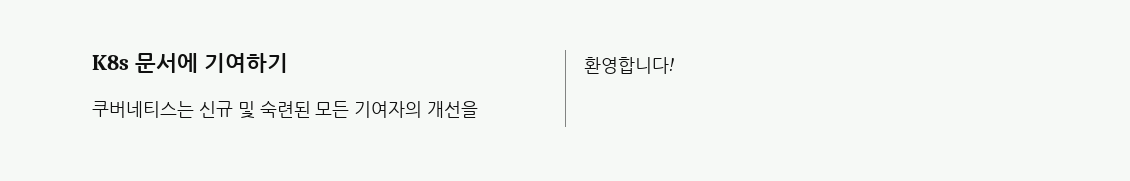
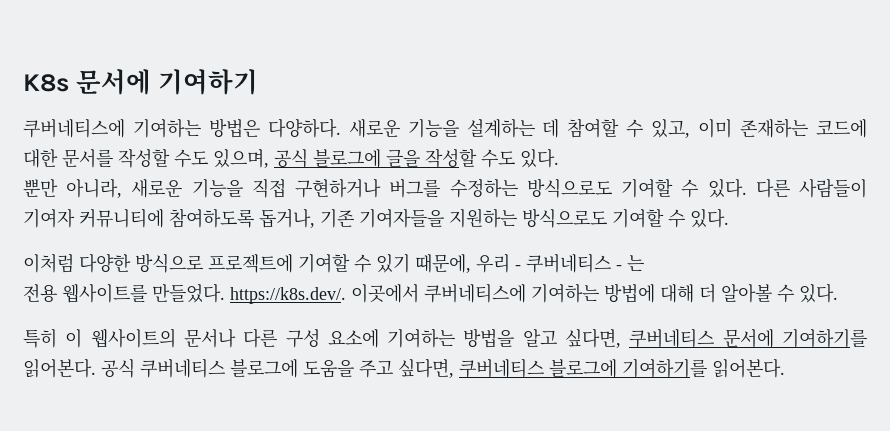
- 쿠버네티스는 신규 및 숙련된 모든 기여자의 개선을 환영합니다!
+ 쿠버네티스에 기여하는 방법은 다양하다. 새로운 기능을 설계하는 데 참여할 수 있고, 이미 존재하는 코드에 대한 문서를 작성할 수도 있으며, 공식 블로그에 글을 작성할 수도 있다.
+ 뿐만 아니라, 새로운 기능을 직접 구현하거나 버그를 수정하는 방식으로도 기여할 수 있다. 다른 사람들이 기여자 커뮤니티에 참여하도록 돕거나, 기존 기여자들을 지원하는 방식으로도 기여할 수 있다.
+ 이처럼 다양한 방식으로 프로젝트에 기여할 수 있기 때문에, 우리 - 쿠버네티스 - 는
+ 전용 웹사이트를 만들었다. https://k8s.dev/. 이곳에서 쿠버네티스에 기여하는 방법에 대해 더 알아볼 수 있다.
+ 특히 이 웹사이트의 문서나 다른 구성 요소에 기여하는 방법을 알고 싶다면, 쿠버네티스 문서에 기여하기를 읽어본다. 공식 쿠버네티스 블로그에 도움을 주고 싶다면, 쿠버네티스 블로그에 기여하기를 읽어본다.

